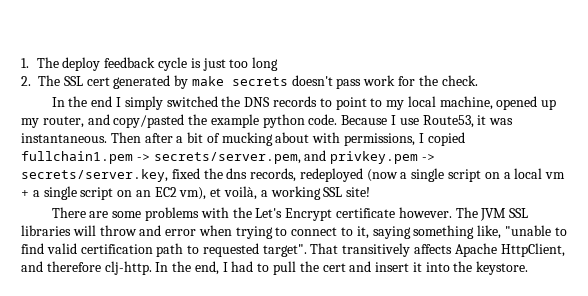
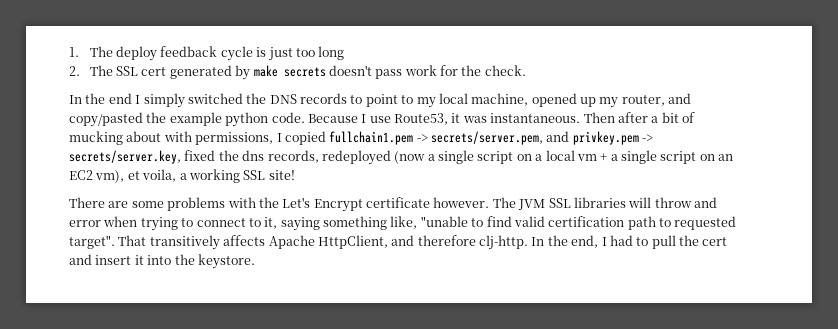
- Then after a bit of mucking about with permissions, I copied fullchain1.pem -> secrets/server.pem, and privkey.pem -> secrets/server.key, fixed the dns records, redeployed (now a single script on a local vm + a single script on an EC2 vm), et voilà, a working SSL site!
+ Then after a bit of mucking about with permissions, I copied fullchain1.pem -> secrets/server.pem, and privkey.pem -> secrets/server.key, fixed the dns records, redeployed (now a single script on a local vm + a single script on an EC2 vm), et voila, a working SSL site!

